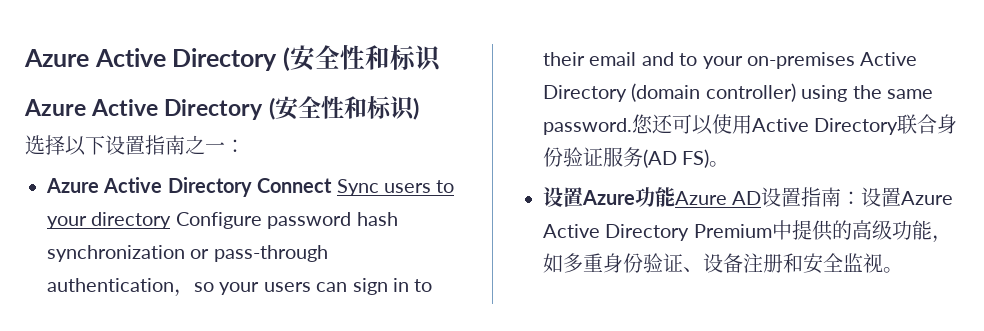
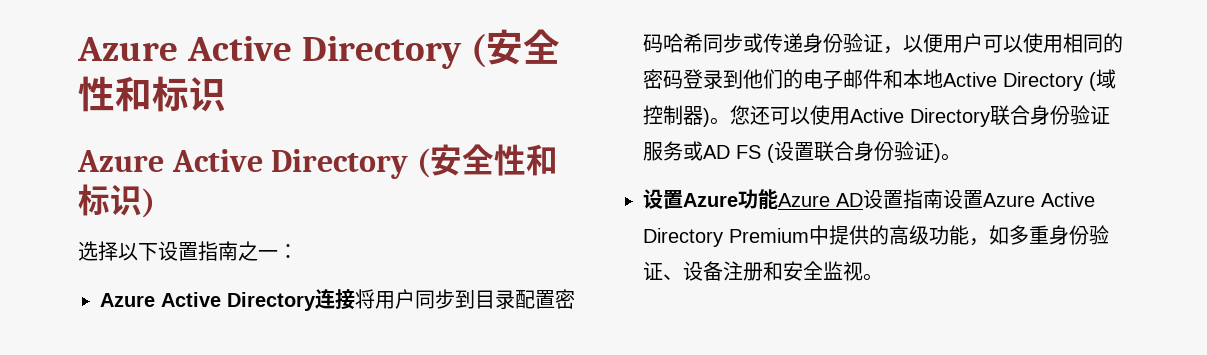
- Azure Active Directory Connect Sync users to your directory Configure password hash synchronization or pass-through authentication，so your users can sign in to their email and to your on-premises Active Directory (domain controller) using the same password.
+ Azure Active Directory连接将用户同步到目录配置密码哈希同步或传递身份验证，以便用户可以使用相同的密码登录到他们的电子邮件和本地Active Directory (域控制器)。
- 您还可以使用Active Directory联合身份验证服务(AD FS)。
+ 您还可以使用Active Directory联合身份验证服务或AD FS (设置联合身份验证)。
- 设置Azure功能Azure AD设置指南：设置Azure Active Directory Premium中提供的高级功能，如多重身份验证、设备注册和安全监视。
+ 设置Azure功能Azure AD设置指南设置Azure Active Directory Premium中提供的高级功能，如多重身份验证、设备注册和安全监视。

